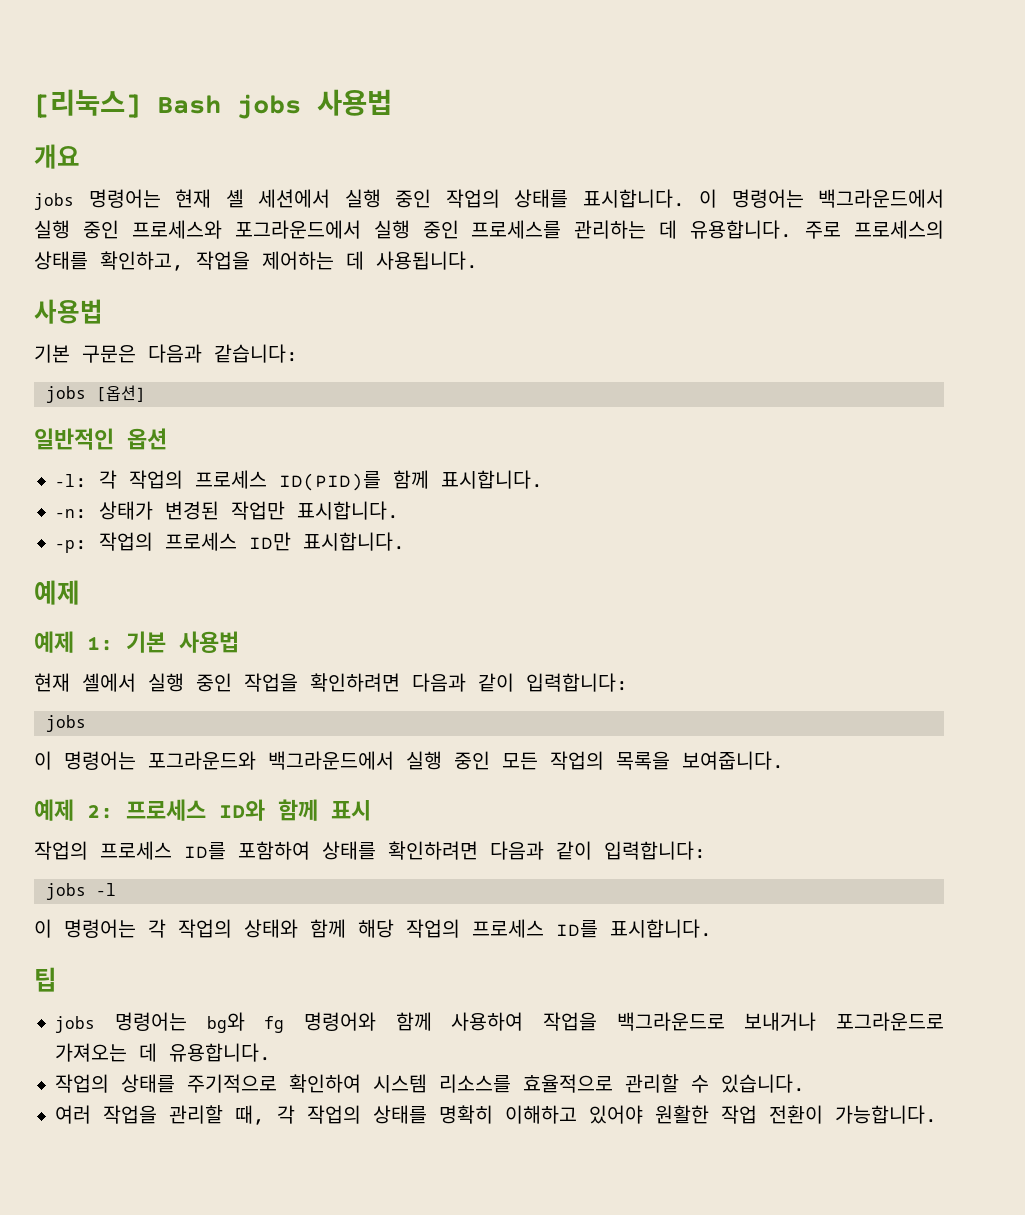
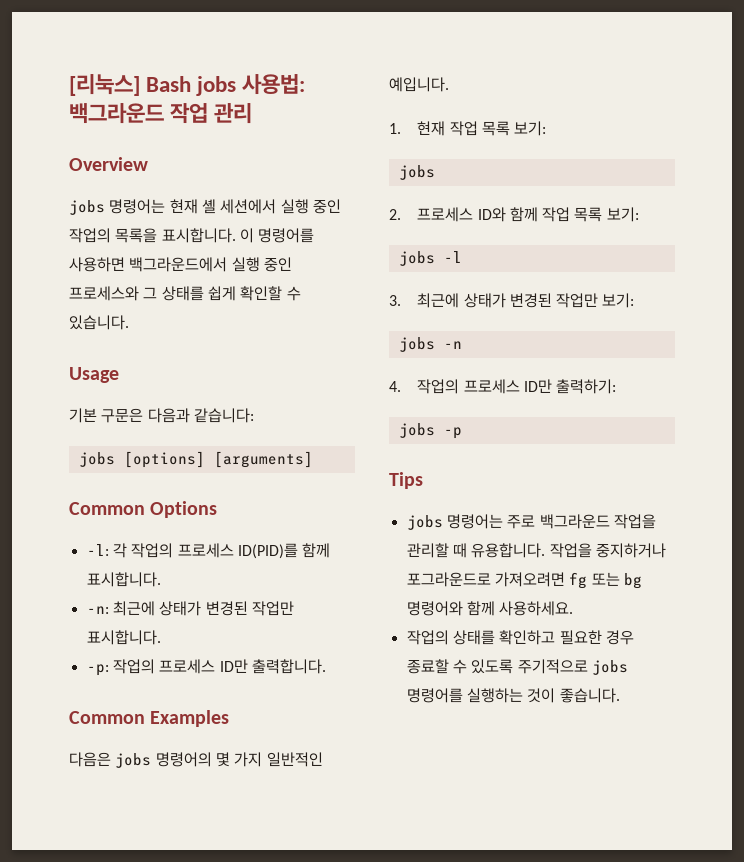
- [리눅스] Bash jobs 사용법
- 개요
+ [리눅스] Bash jobs 사용법: 백그라운드 작업 관리
+ Overview
- jobs 명령어는 현재 셸 세션에서 실행 중인 작업의 상태를 표시합니다.
+ jobs 명령어는 현재 셸 세션에서 실행 중인 작업의 목록을 표시합니다.
- 이 명령어는 백그라운드에서 실행 중인 프로세스와 포그라운드에서 실행 중인 프로세스를 관리하는 데 유용합니다. 주로 프로세스의 상태를 확인하고, 작업을 제어하는 데 사용됩니다.
- 사용법
+ 이 명령어를 사용하면 백그라운드에서 실행 중인 프로세스와 그 상태를 쉽게 확인할 수 있습니다.
+ Usage
- jobs [옵션]
- 일반적인 옵션
+ jobs [options] [arguments]
+ Common Options
- -n: 상태가 변경된 작업만 표시합니다.
+ -n: 최근에 상태가 변경된 작업만 표시합니다.
- -p: 작업의 프로세스 ID만 표시합니다.
- 예제
- 예제 1: 기본 사용법
- 현재 셸에서 실행 중인 작업을 확인하려면 다음과 같이 입력합니다:
+ -p: 작업의 프로세스 ID만 출력합니다.
+ Common Examples
+ 다음은 jobs 명령어의 몇 가지 일반적인 예입니다.
+ 1. 현재 작업 목록 보기:
  jobs
- 이 명령어는 포그라운드와 백그라운드에서 실행 중인 모든 작업의 목록을 보여줍니다.
- 예제 2: 프로세스 ID와 함께 표시
- 작업의 프로세스 ID를 포함하여 상태를 확인하려면 다음과 같이 입력합니다:
+ 2. 프로세스 ID와 함께 작업 목록 보기:
  jobs -l
- 이 명령어는 각 작업의 상태와 함께 해당 작업의 프로세스 ID를 표시합니다.
- 팁
- jobs 명령어는 bg와 fg 명령어와 함께 사용하여 작업을 백그라운드로 보내거나 포그라운드로 가져오는 데 유용합니다.
- 작업의 상태를 주기적으로 확인하여 시스템 리소스를 효율적으로 관리할 수 있습니다.
- 여러 작업을 관리할 때, 각 작업의 상태를 명확히 이해하고 있어야 원활한 작업 전환이 가능합니다.
+ 3. 최근에 상태가 변경된 작업만 보기:
+ jobs -n
+ 4. 작업의 프로세스 ID만 출력하기:
+ jobs -p
+ Tips
+ jobs 명령어는 주로 백그라운드 작업을 관리할 때 유용합니다. 작업을 중지하거나 포그라운드로 가져오려면 fg 또는 bg 명령어와 함께 사용하세요.
+ 작업의 상태를 확인하고 필요한 경우 종료할 수 있도록 주기적으로 jobs 명령어를 실행하는 것이 좋습니다.

